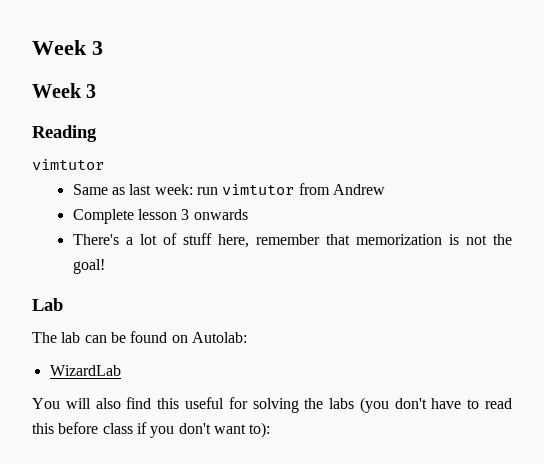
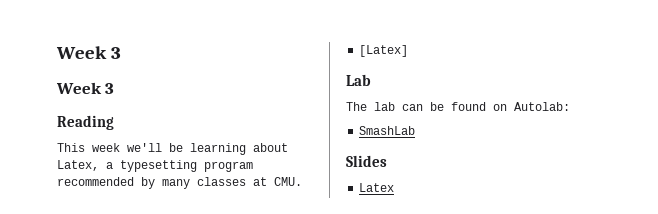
  Reading
- vimtutor
- Same as last week: run vimtutor from Andrew
- Complete lesson 3 onwards
- There's a lot of stuff here, remember that memorization is not the goal!
+ This week we'll be learning about Latex, a typesetting program recommended by many classes at CMU.
+ [Latex]
- WizardLab
- You will also find this useful for solving the labs (you don't have to read this before class if you don't want to):
+ SmashLab
+ Slides
+ Latex

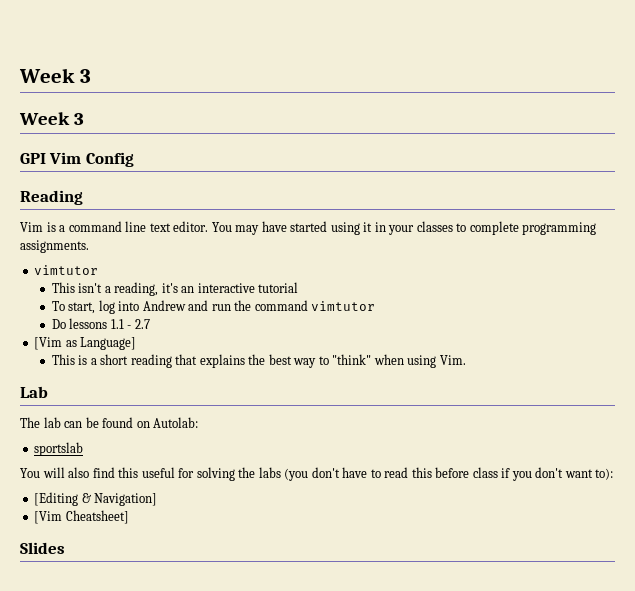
+ GPI Vim Config
  Reading
- This week we'll be learning about Latex, a typesetting program recommended by many classes at CMU.
- [Latex]
+ Vim is a command line text editor. You may have started using it in your classes to complete programming assignments.
+ vimtutor
+ This isn't a reading, it's an interactive tutorial
+ To start, log into Andrew and run the command vimtutor
+ Do lessons 1.1 - 2.7
+ [Vim as Language]
+ This is a short reading that explains the best way to "think" when using Vim.
- SmashLab
+ sportslab
+ You will also find this useful for solving the labs (you don't have to read this before class if you don't want to):
+ [Editing & Navigation]
+ [Vim Cheatsheet]
- Latex

